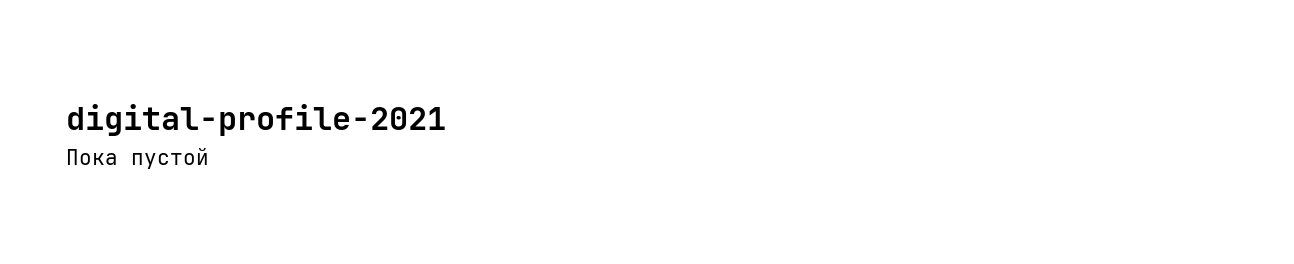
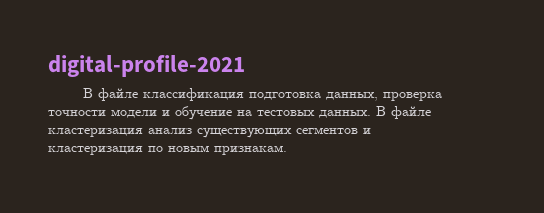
- Пока пустой
+ В файле классификация подготовка данных, проверка точности модели и обучение на тестовых данных. В файле кластеризация анализ существующих сегментов и кластеризация по новым признакам.

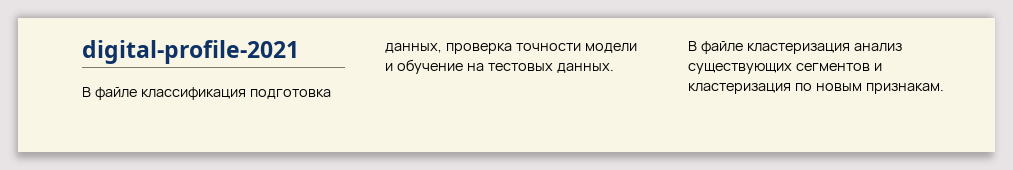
- В файле классификация подготовка данных, проверка точности модели и обучение на тестовых данных. В файле кластеризация анализ существующих сегментов и кластеризация по новым признакам.
+ В файле классификация подготовка данных, проверка точности модели и обучение на тестовых данных.
+ В файле кластеризация анализ существующих сегментов и кластеризация по новым признакам.

